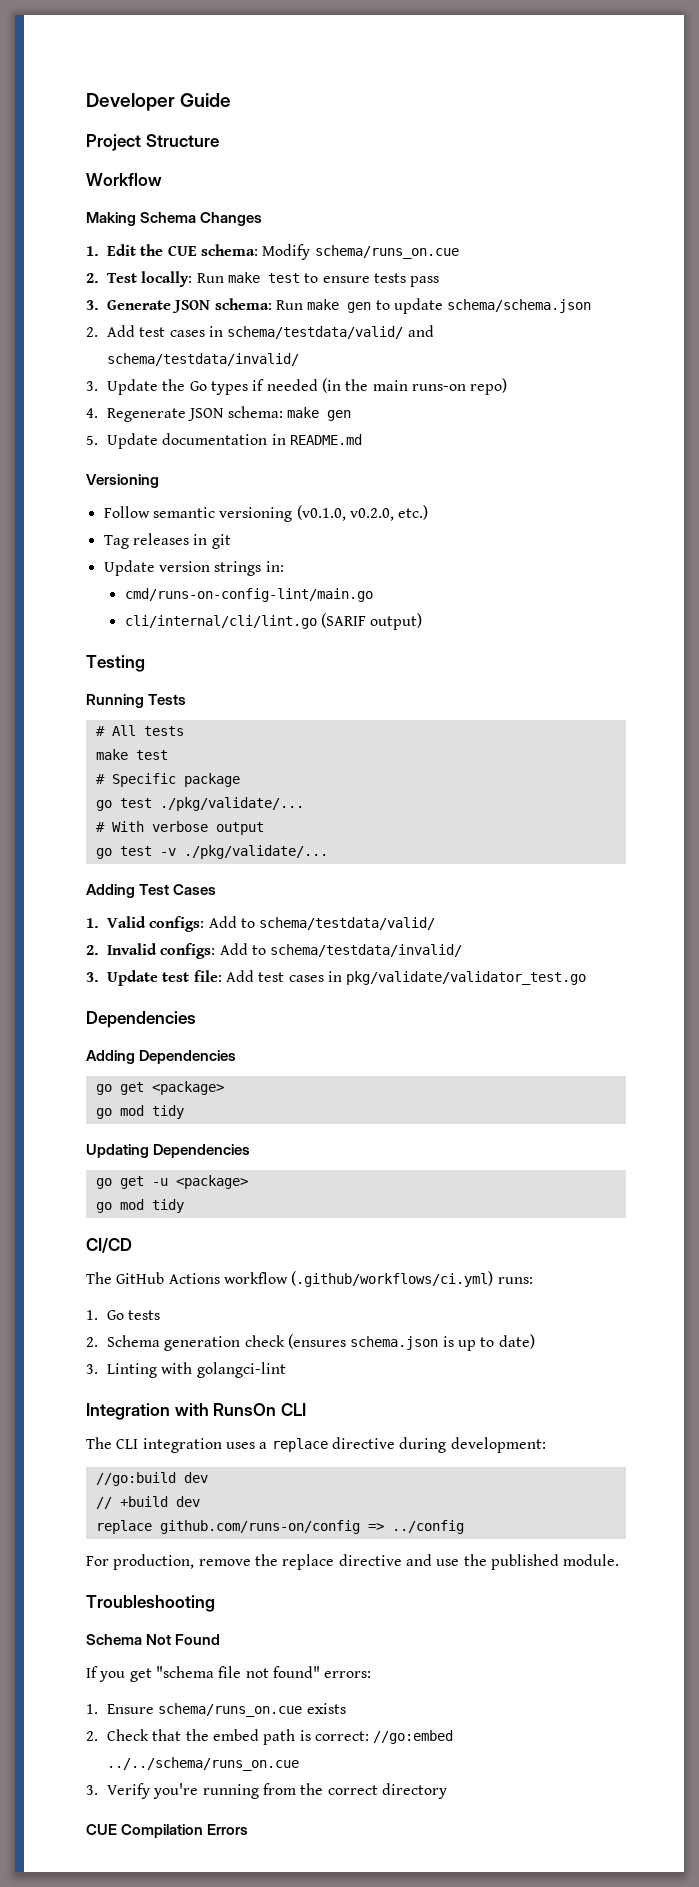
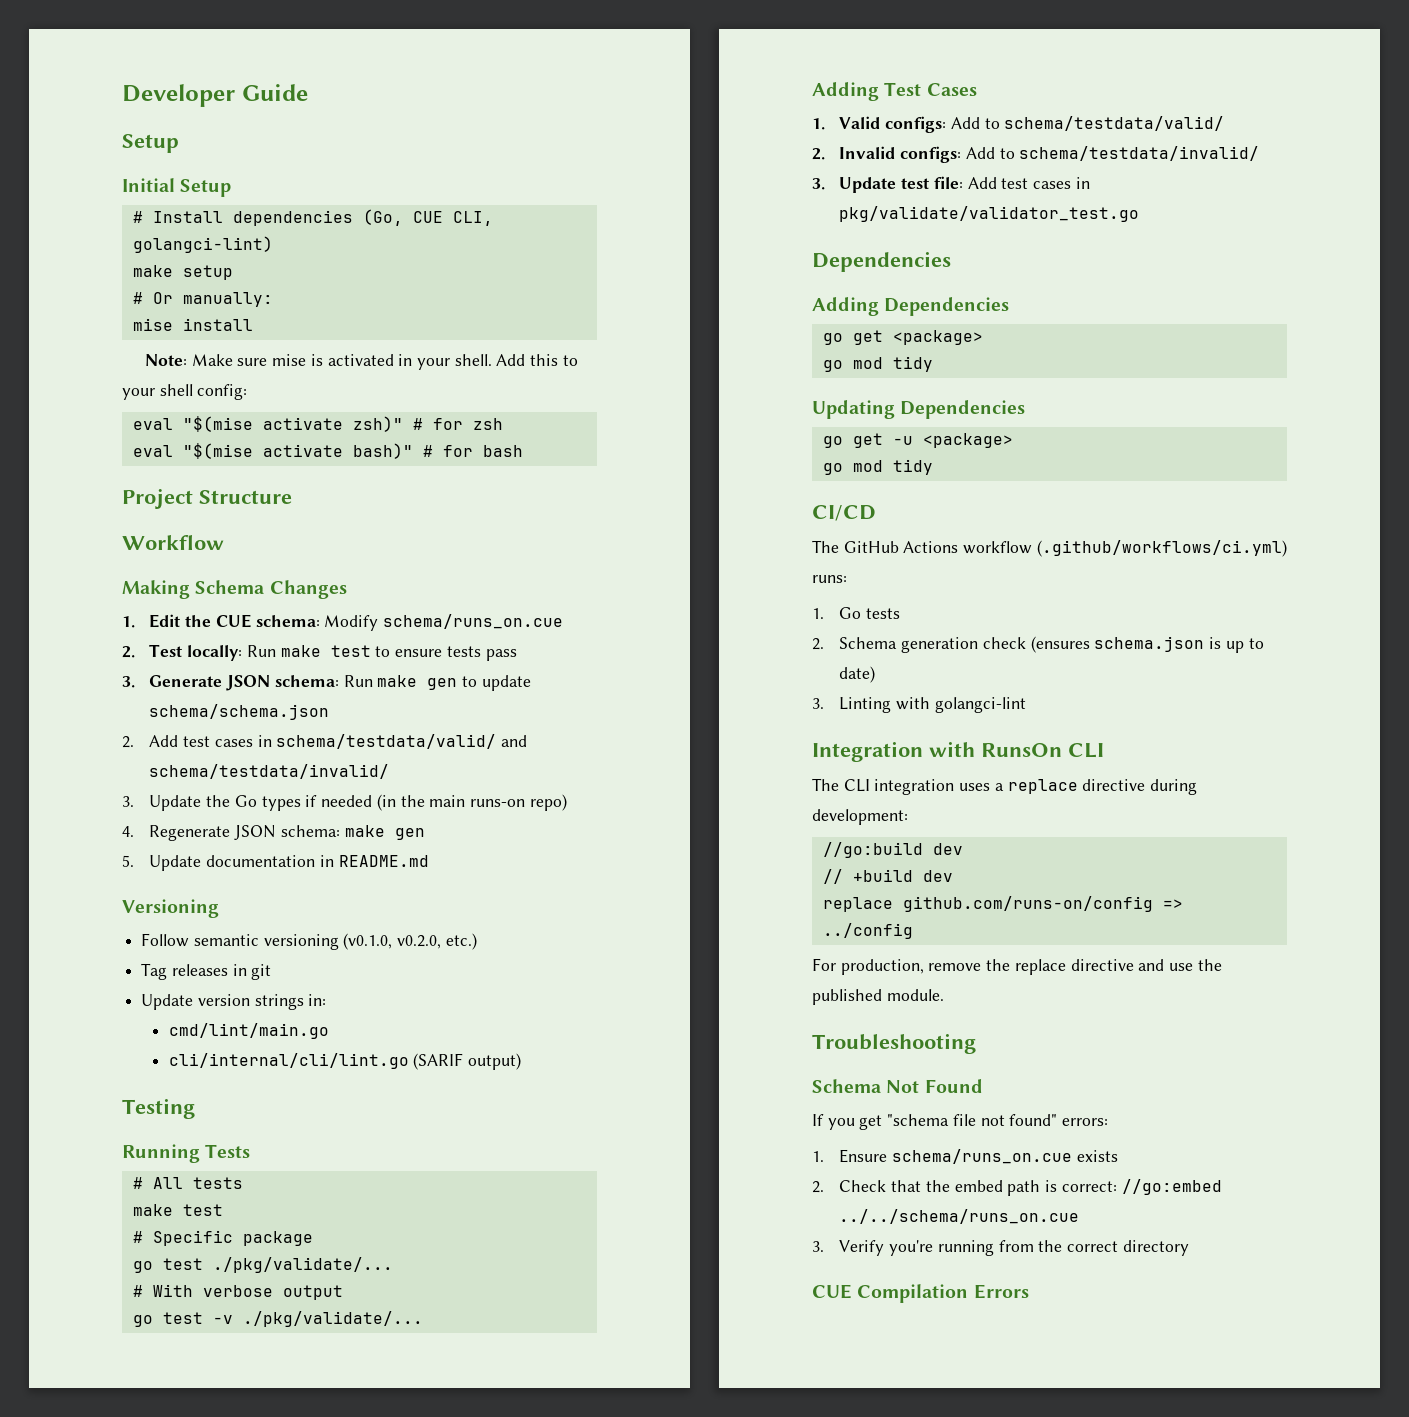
  Developer Guide
+ Setup
+ Initial Setup
+ # Install dependencies (Go, CUE CLI, golangci-lint)
+ make setup
+ # Or manually:
+ mise install
+ Note: Make sure mise is activated in your shell. Add this to your shell config:
+ eval "$(mise activate zsh)" # for zsh
+ eval "$(mise activate bash)" # for bash
- cmd/runs-on-config-lint/main.go
+ cmd/lint/main.go

